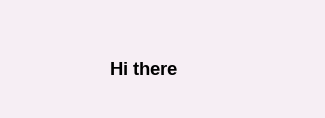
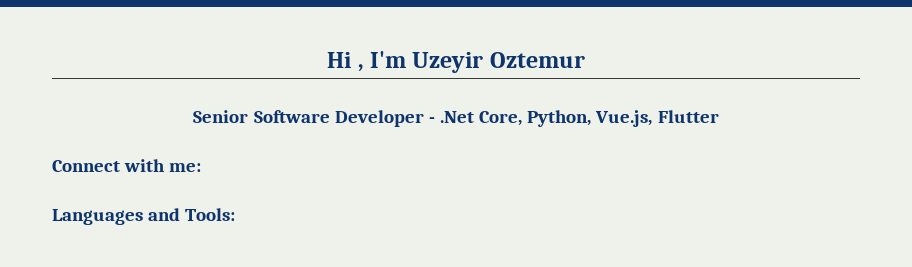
- Hi there
+ Hi , I'm Uzeyir Oztemur
+ Senior Software Developer - .Net Core, Python, Vue.js, Flutter
+ Connect with me:
+ Languages and Tools:

